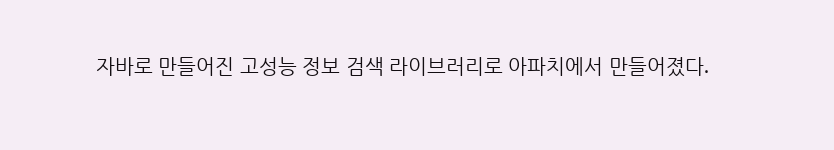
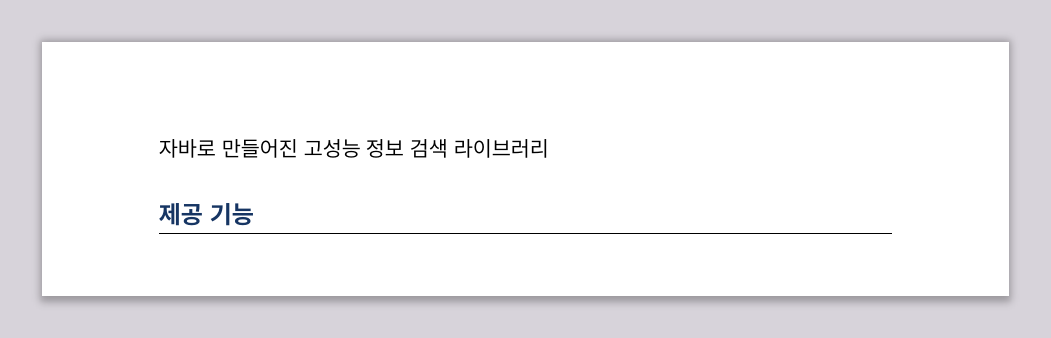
- 자바로 만들어진 고성능 정보 검색 라이브러리로 아파치에서 만들어졌다.
+ 자바로 만들어진 고성능 정보 검색 라이브러리
+ 제공 기능

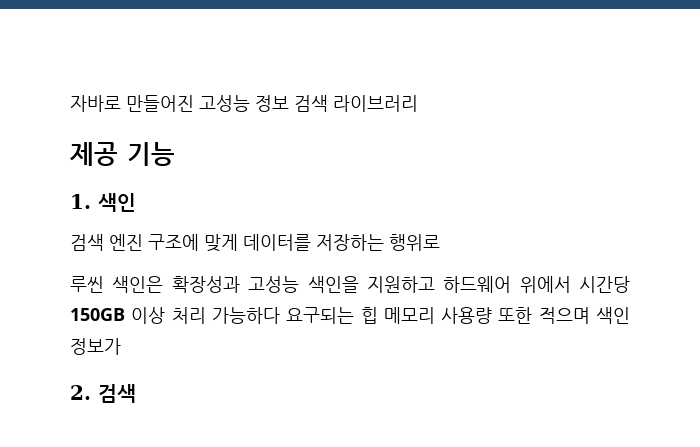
+ 1. 색인
+ 검색 엔진 구조에 맞게 데이터를 저장하는 행위로
+ 루씬 색인은 확장성과 고성능 색인을 지원하고 하드웨어 위에서 시간당 150GB 이상 처리 가능하다 요구되는 힙 메모리 사용량 또한 적으며 색인 정보가
+ 2. 검색

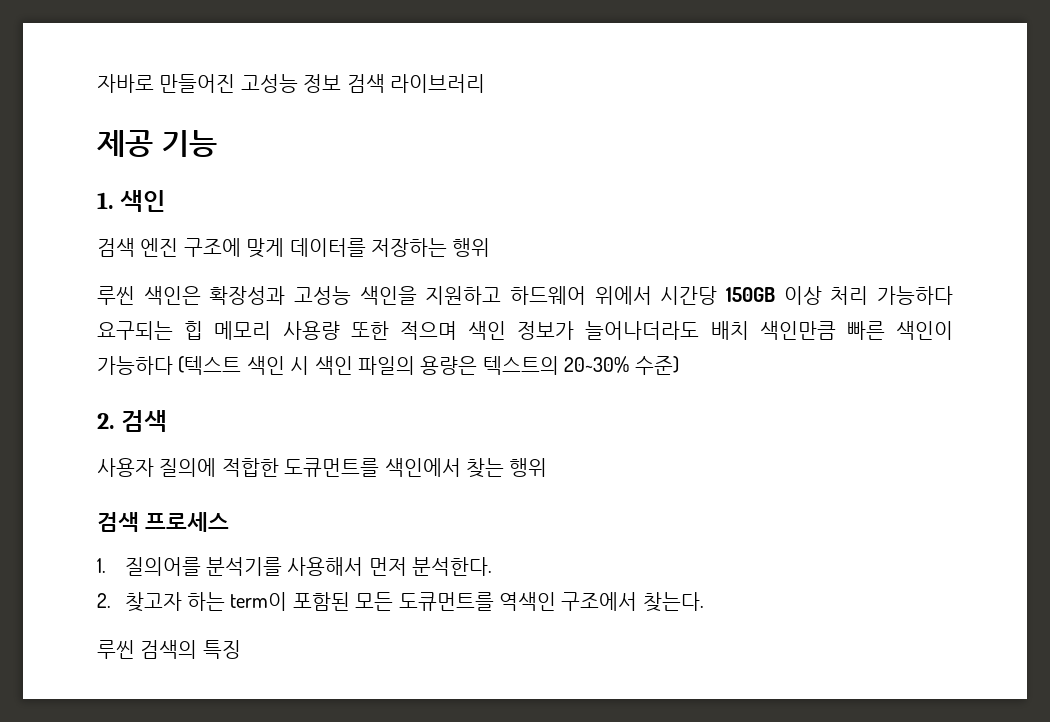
- 검색 엔진 구조에 맞게 데이터를 저장하는 행위로
+ 검색 엔진 구조에 맞게 데이터를 저장하는 행위
- 루씬 색인은 확장성과 고성능 색인을 지원하고 하드웨어 위에서 시간당 150GB 이상 처리 가능하다 요구되는 힙 메모리 사용량 또한 적으며 색인 정보가
+ 루씬 색인은 확장성과 고성능 색인을 지원하고 하드웨어 위에서 시간당 150GB 이상 처리 가능하다 요구되는 힙 메모리 사용량 또한 적으며 색인 정보가 늘어나더라도 배치 색인만큼 빠른 색인이 가능하다 (텍스트 색인 시 색인 파일의 용량은 텍스트의 20~30% 수준)
  2. 검색
+ 사용자 질의에 적합한 도큐먼트를 색인에서 찾는 행위
+ 검색 프로세스
+ 1. 질의어를 분석기를 사용해서 먼저 분석한다.
+ 2. 찾고자 하는 term이 포함된 모든 도큐먼트를 역색인 구조에서 찾는다.
+ 루씬 검색의 특징

